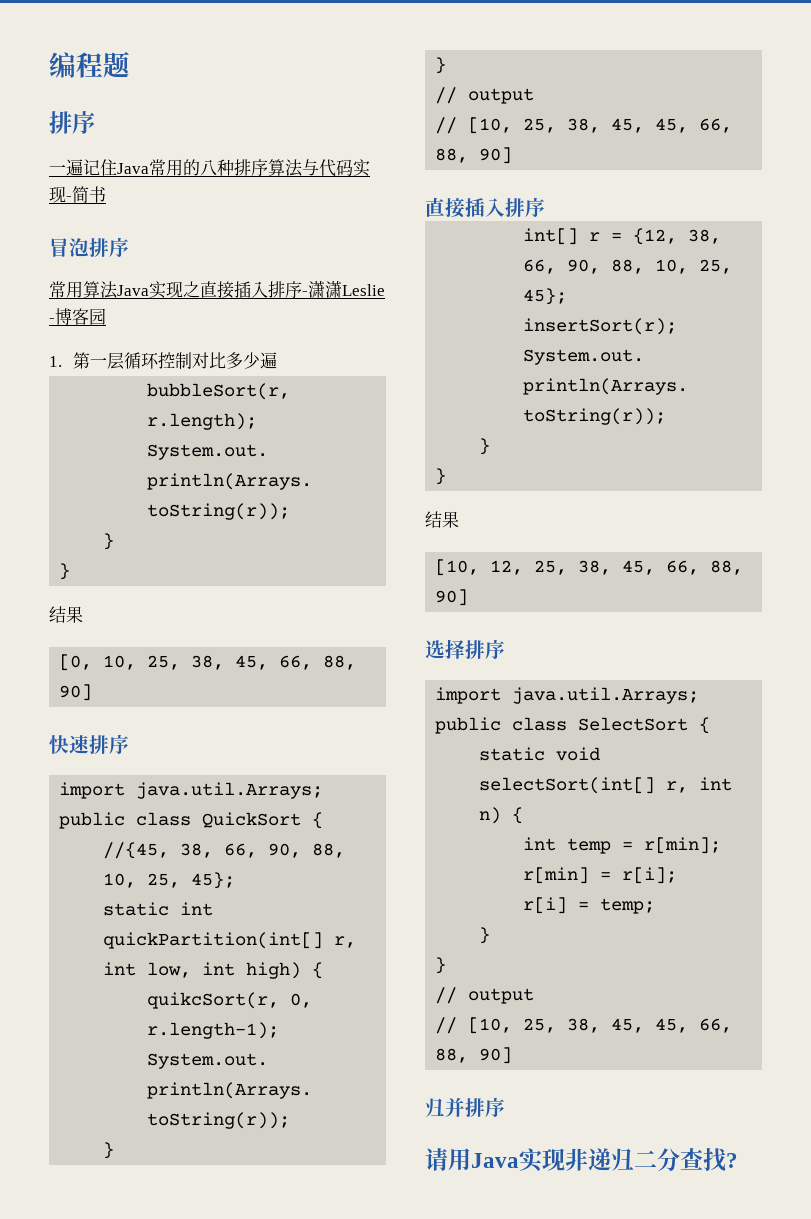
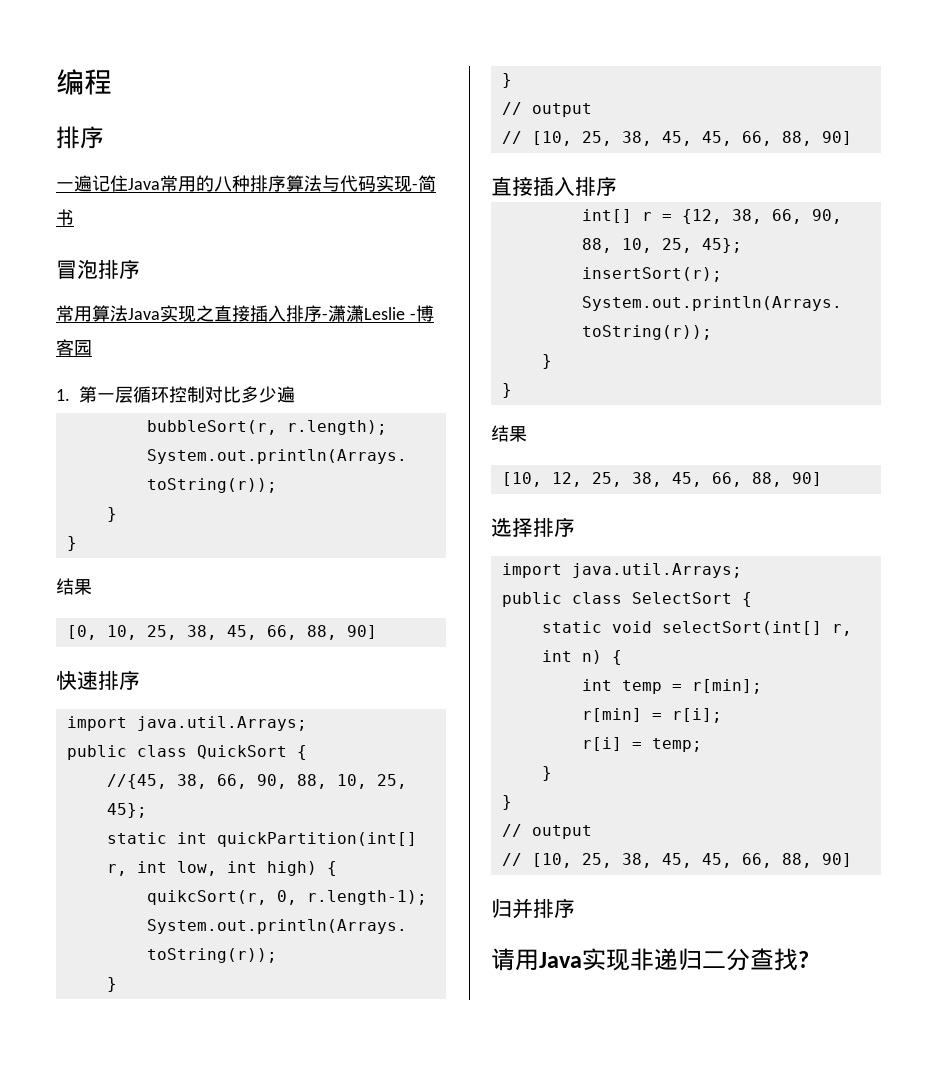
- 编程题
+ 编程

